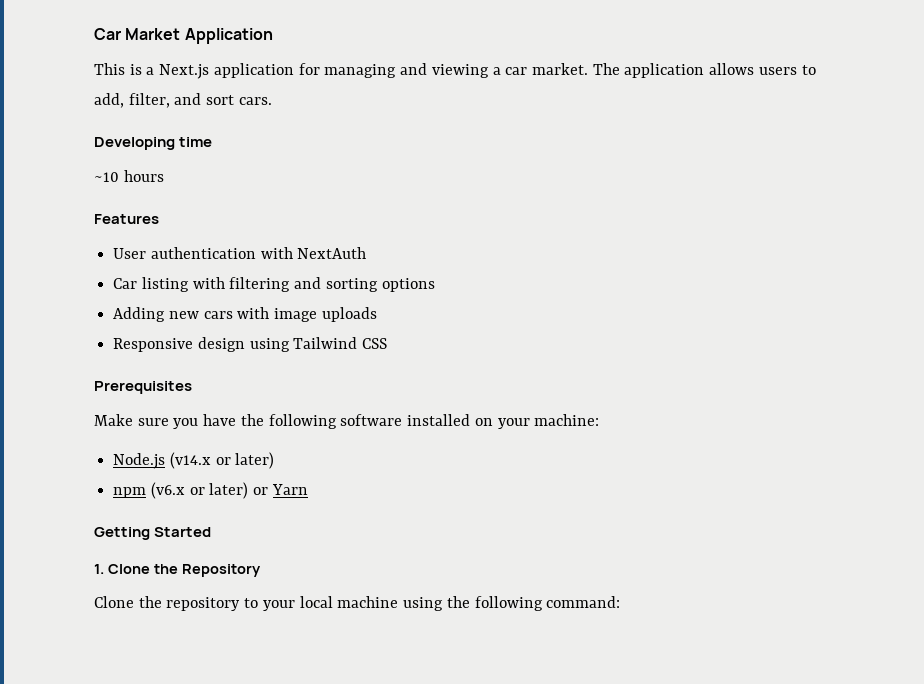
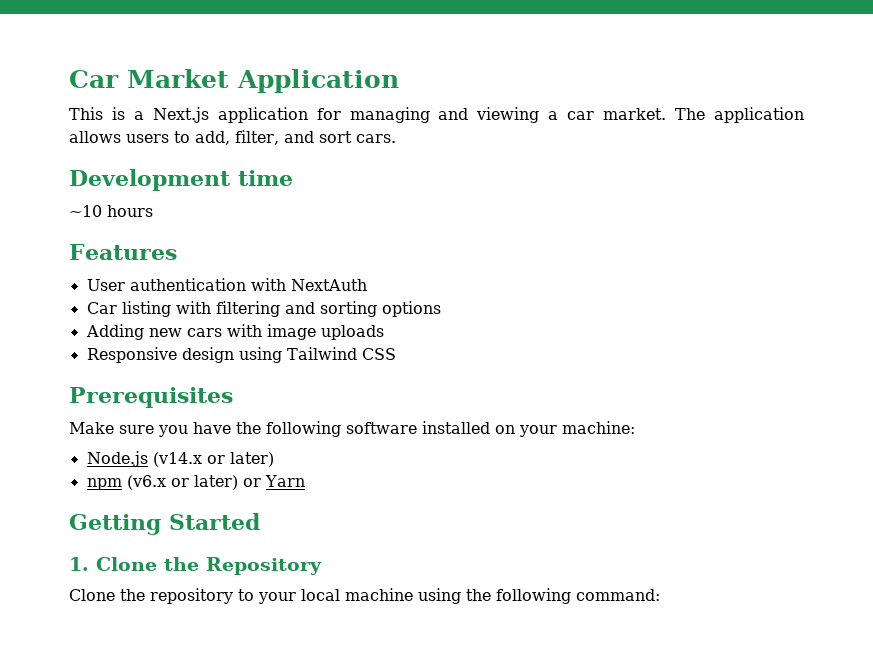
- Developing time
+ Development time

